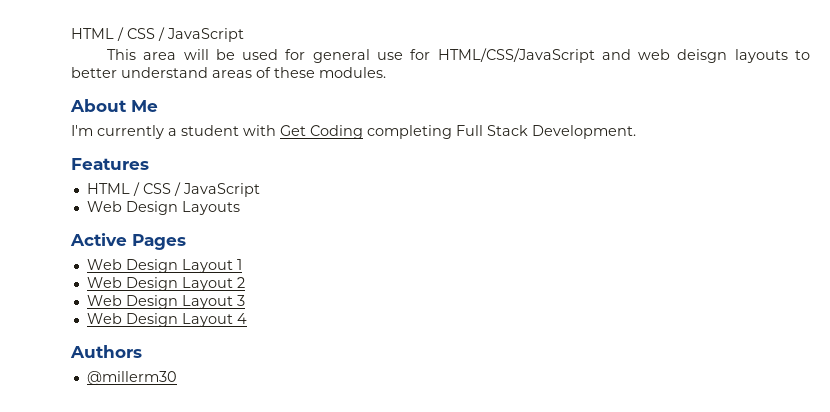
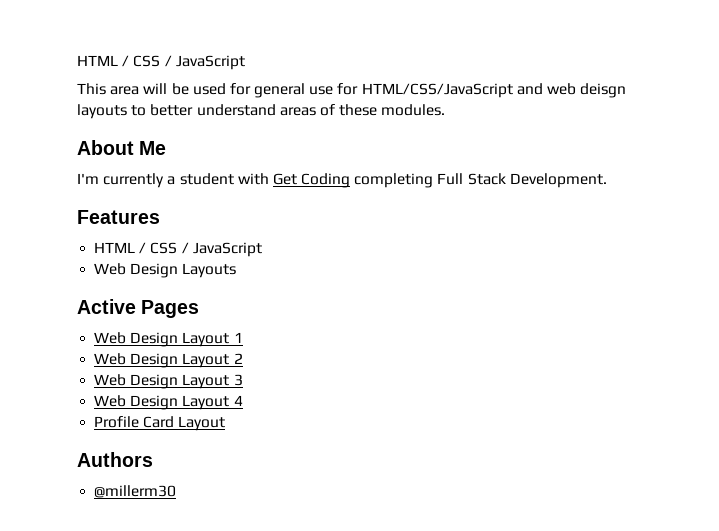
+ Profile Card Layout

